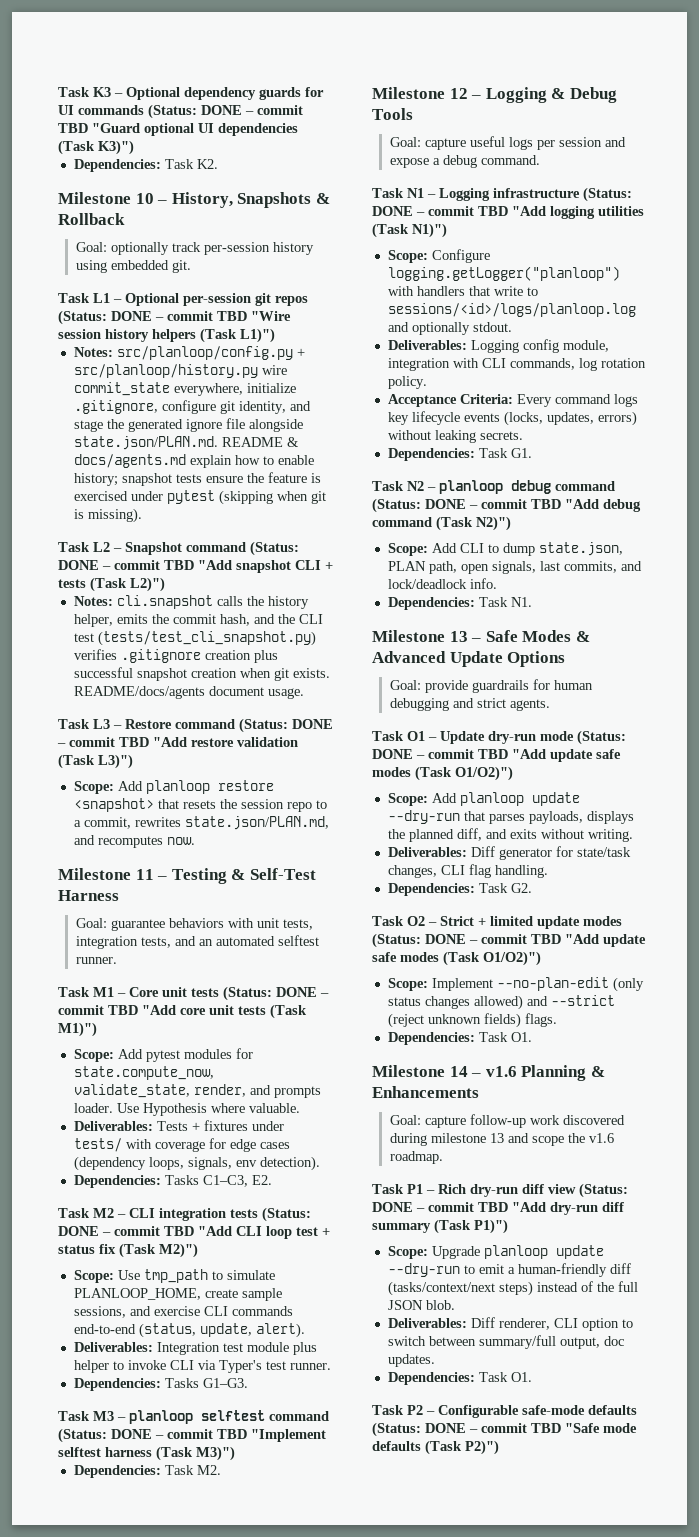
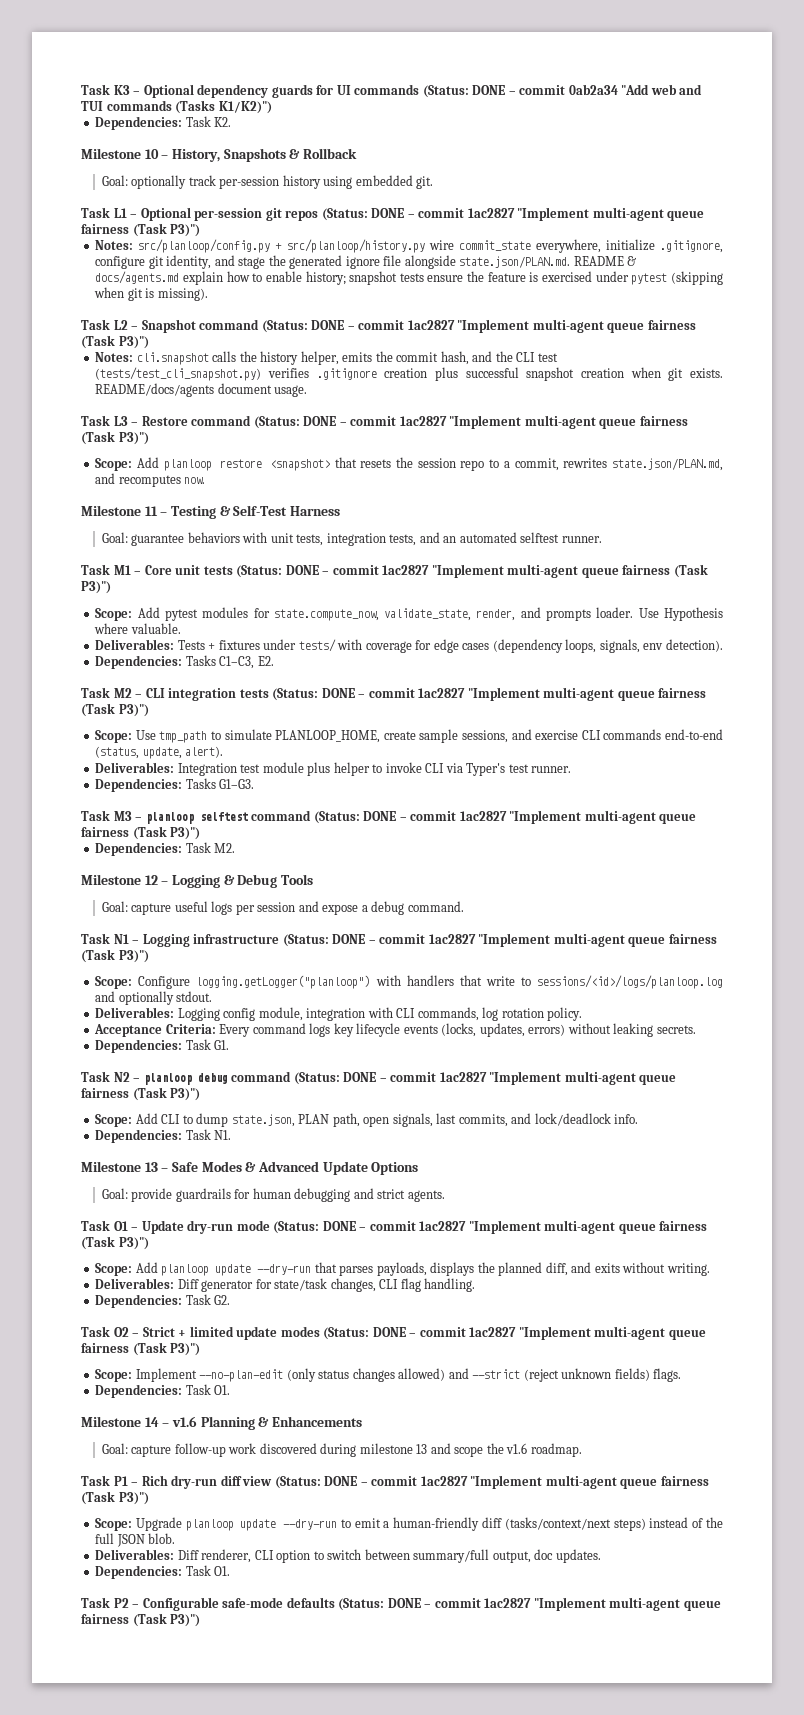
- Task K3 – Optional dependency guards for UI commands (Status: DONE – commit TBD "Guard optional UI dependencies (Task K3)")
+ Task K3 – Optional dependency guards for UI commands (Status: DONE – commit 0ab2a34 "Add web and TUI commands (Tasks K1/K2)")
- Task L1 – Optional per-session git repos (Status: DONE – commit TBD "Wire session history helpers (Task L1)")
+ Task L1 – Optional per-session git repos (Status: DONE – commit 1ac2827 "Implement multi-agent queue fairness (Task P3)")
- Task L2 – Snapshot command (Status: DONE – commit TBD "Add snapshot CLI + tests (Task L2)")
+ Task L2 – Snapshot command (Status: DONE – commit 1ac2827 "Implement multi-agent queue fairness (Task P3)")
- Task L3 – Restore command (Status: DONE – commit TBD "Add restore validation (Task L3)")
+ Task L3 – Restore command (Status: DONE – commit 1ac2827 "Implement multi-agent queue fairness (Task P3)")
- Task M1 – Core unit tests (Status: DONE – commit TBD "Add core unit tests (Task M1)")
+ Task M1 – Core unit tests (Status: DONE – commit 1ac2827 "Implement multi-agent queue fairness (Task P3)")
- Task M2 – CLI integration tests (Status: DONE – commit TBD "Add CLI loop test + status fix (Task M2)")
+ Task M2 – CLI integration tests (Status: DONE – commit 1ac2827 "Implement multi-agent queue fairness (Task P3)")
- Task M3 – planloop selftest command (Status: DONE – commit TBD "Implement selftest harness (Task M3)")
+ Task M3 – planloop selftest command (Status: DONE – commit 1ac2827 "Implement multi-agent queue fairness (Task P3)")
- Task N1 – Logging infrastructure (Status: DONE – commit TBD "Add logging utilities (Task N1)")
+ Task N1 – Logging infrastructure (Status: DONE – commit 1ac2827 "Implement multi-agent queue fairness (Task P3)")
- Task N2 – planloop debug command (Status: DONE – commit TBD "Add debug command (Task N2)")
+ Task N2 – planloop debug command (Status: DONE – commit 1ac2827 "Implement multi-agent queue fairness (Task P3)")
- Task O1 – Update dry-run mode (Status: DONE – commit TBD "Add update safe modes (Task O1/O2)")
+ Task O1 – Update dry-run mode (Status: DONE – commit 1ac2827 "Implement multi-agent queue fairness (Task P3)")
- Task O2 – Strict + limited update modes (Status: DONE – commit TBD "Add update safe modes (Task O1/O2)")
+ Task O2 – Strict + limited update modes (Status: DONE – commit 1ac2827 "Implement multi-agent queue fairness (Task P3)")
- Task P1 – Rich dry-run diff view (Status: DONE – commit TBD "Add dry-run diff summary (Task P1)")
+ Task P1 – Rich dry-run diff view (Status: DONE – commit 1ac2827 "Implement multi-agent queue fairness (Task P3)")
- Task P2 – Configurable safe-mode defaults (Status: DONE – commit TBD "Safe mode defaults (Task P2)")
+ Task P2 – Configurable safe-mode defaults (Status: DONE – commit 1ac2827 "Implement multi-agent queue fairness (Task P3)")

